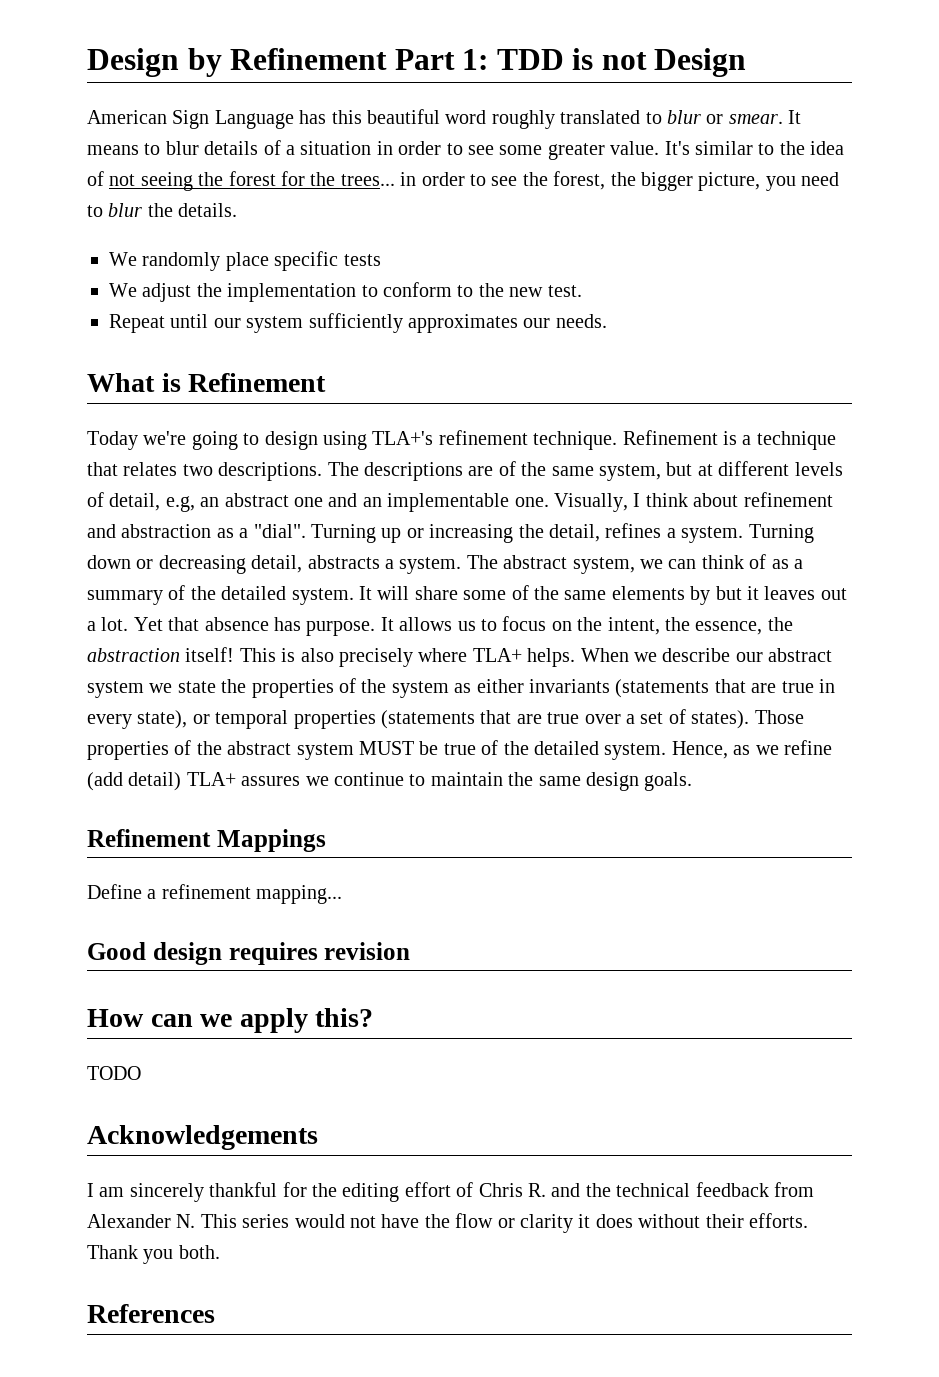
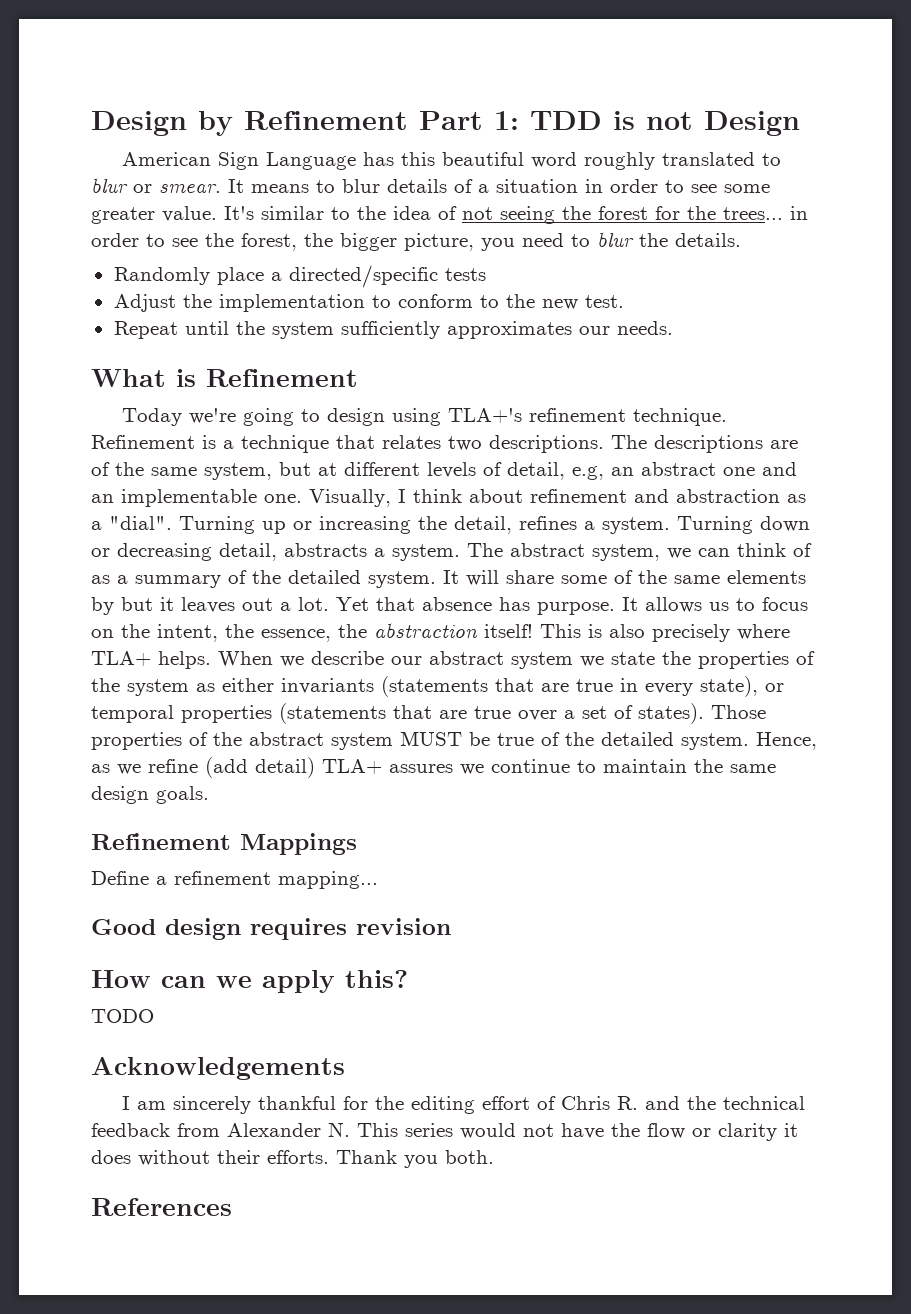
- We randomly place specific tests
+ Randomly place a directed/specific tests
- We adjust the implementation to conform to the new test.
+ Adjust the implementation to conform to the new test.
- Repeat until our system sufficiently approximates our needs.
+ Repeat until the system sufficiently approximates our needs.

